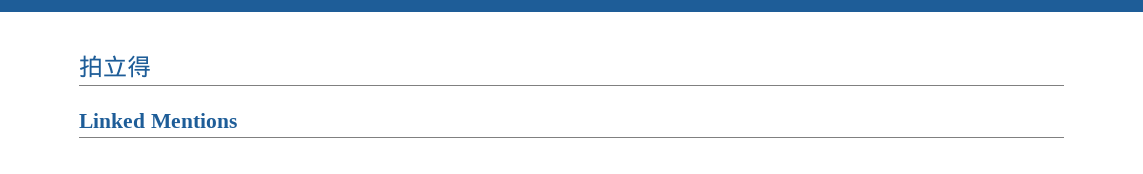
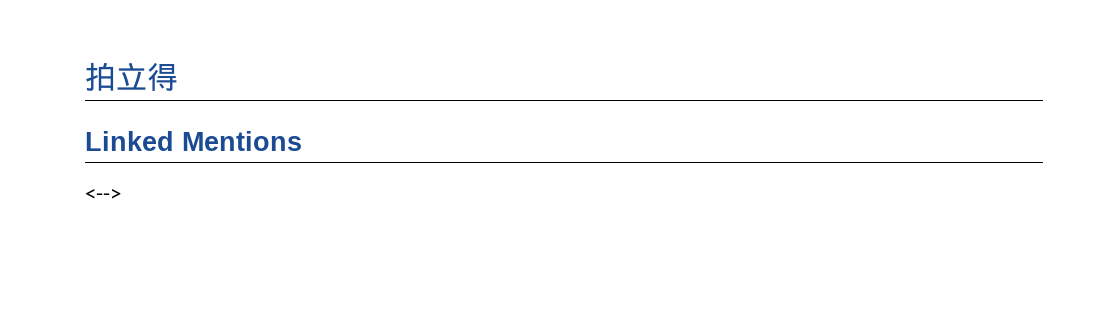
+ <-->

